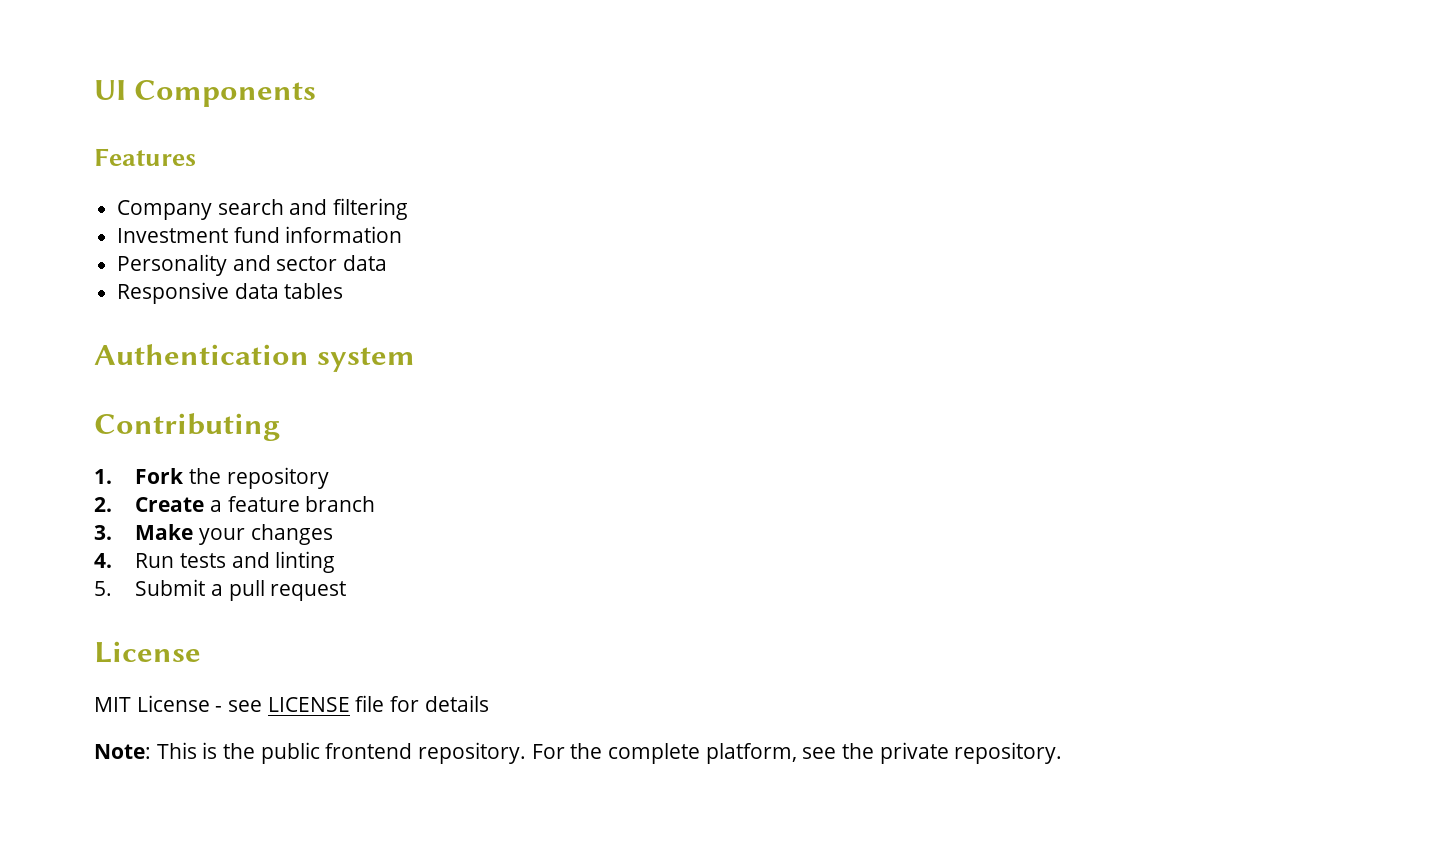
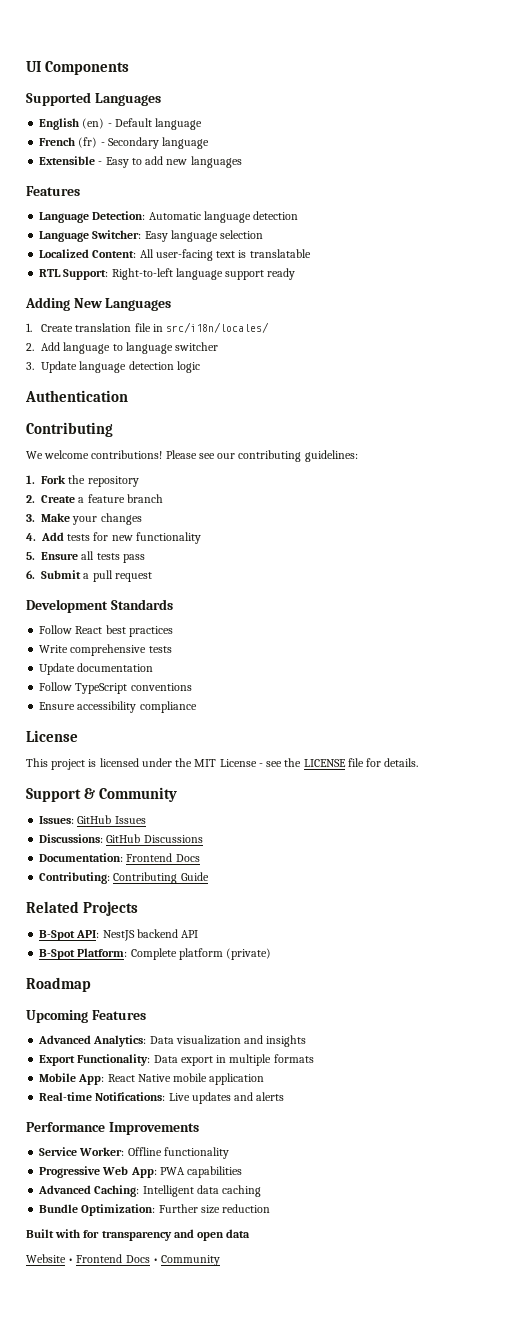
+ Supported Languages
+ English (en) - Default language
+ French (fr) - Secondary language
+ Extensible - Easy to add new languages
  Features
- Company search and filtering
- Investment fund information
- Personality and sector data
- Responsive data tables
+ Language Detection: Automatic language detection
+ Language Switcher: Easy language selection
+ Localized Content: All user-facing text is translatable
+ RTL Support: Right-to-left language support ready
+ Adding New Languages
+ 1. Create translation file in src/i18n/locales/
+ 2. Add language to language switcher
+ 3. Update language detection logic
- Authentication system
+ Authentication
  Contributing
+ We welcome contributions! Please see our contributing guidelines:
- 4. Run tests and linting
- 5. Submit a pull request
+ 4. Add tests for new functionality
+ 5. Ensure all tests pass
+ 6. Submit a pull request
+ Development Standards
+ Follow React best practices
+ Write comprehensive tests
+ Update documentation
+ Follow TypeScript conventions
+ Ensure accessibility compliance
  License
- MIT License - see LICENSE file for details
- Note: This is the public frontend repository. For the complete platform, see the private repository.
+ This project is licensed under the MIT License - see the LICENSE file for details.
+ Support & Community
+ Issues: GitHub Issues
+ Discussions: GitHub Discussions
+ Documentation: Frontend Docs
+ Contributing: Contributing Guide
+ Related Projects
+ B-Spot API: NestJS backend API
+ B-Spot Platform: Complete platform (private)
+ Roadmap
+ Upcoming Features
+ Advanced Analytics: Data visualization and insights
+ Export Functionality: Data export in multiple formats
+ Mobile App: React Native mobile application
+ Real-time Notifications: Live updates and alerts
+ Performance Improvements
+ Service Worker: Offline functionality
+ Progressive Web App: PWA capabilities
+ Advanced Caching: Intelligent data caching
+ Bundle Optimization: Further size reduction
+ Built with for transparency and open data
+ Website • Frontend Docs • Community

